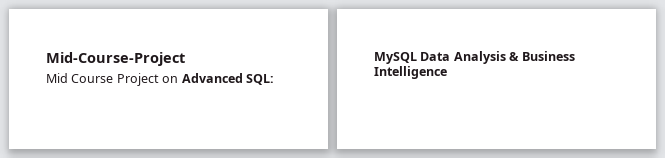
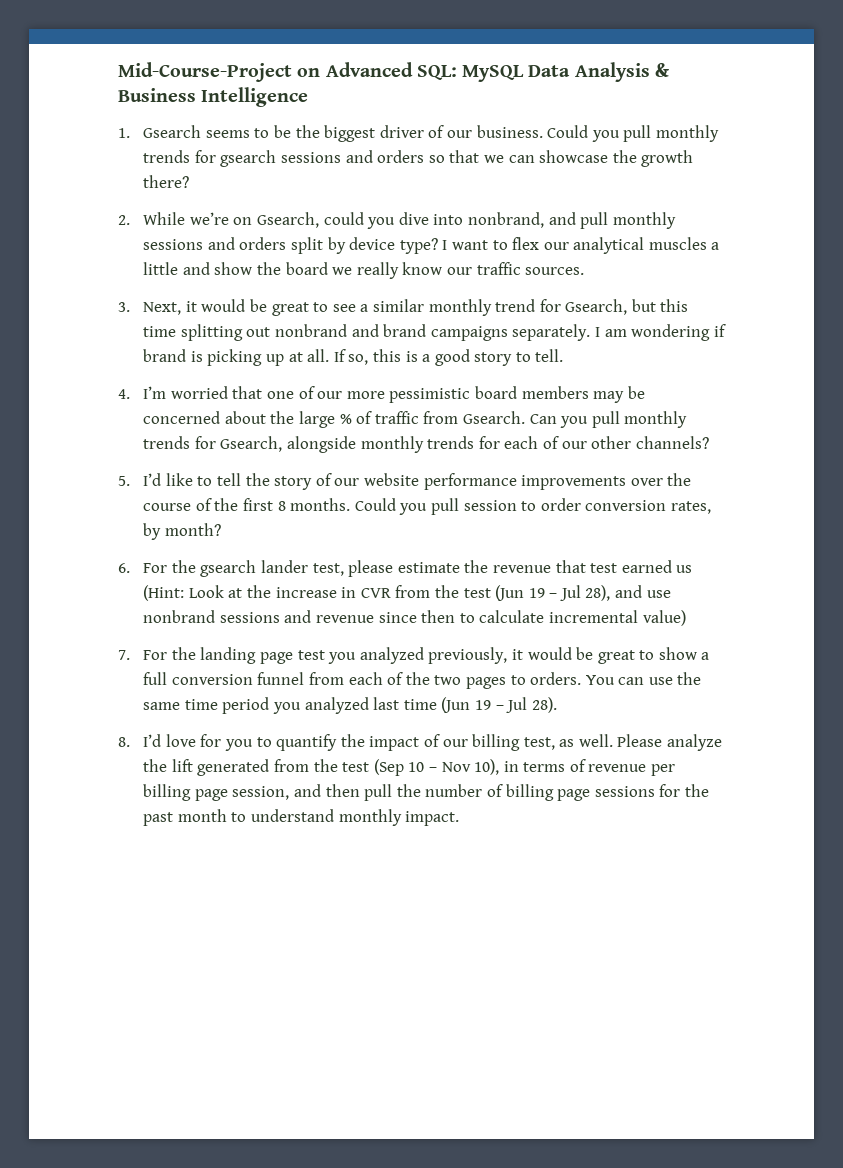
- Mid-Course-Project
- Mid Course Project on Advanced SQL: MySQL Data Analysis & Business Intelligence
+ Mid-Course-Project on Advanced SQL: MySQL Data Analysis & Business Intelligence
+ 1. Gsearch seems to be the biggest driver of our business. Could you pull monthly trends for gsearch sessions and orders so that we can showcase the growth there?
+ 2. While we’re on Gsearch, could you dive into nonbrand, and pull monthly sessions and orders split by device type? I want to flex our analytical muscles a little and show the board we really know our traffic sources.
+ 3. Next, it would be great to see a similar monthly trend for Gsearch, but this time splitting out nonbrand and brand campaigns separately. I am wondering if brand is picking up at all. If so, this is a good story to tell.
+ 4. I’m worried that one of our more pessimistic board members may be concerned about the large % of traffic from Gsearch. Can you pull monthly trends for Gsearch, alongside monthly trends for each of our other channels?
+ 5. I’d like to tell the story of our website performance improvements over the course of the first 8 months. Could you pull session to order conversion rates, by month?
+ 6. For the gsearch lander test, please estimate the revenue that test earned us (Hint: Look at the increase in CVR from the test (Jun 19 – Jul 28), and use nonbrand sessions and revenue since then to calculate incremental value)
+ 7. For the landing page test you analyzed previously, it would be great to show a full conversion funnel from each of the two pages to orders. You can use the same time period you analyzed last time (Jun 19 – Jul 28).
+ 8. I’d love for you to quantify the impact of our billing test, as well. Please analyze the lift generated from the test (Sep 10 – Nov 10), in terms of revenue per billing page session, and then pull the number of billing page sessions for the past month to understand monthly impact.

